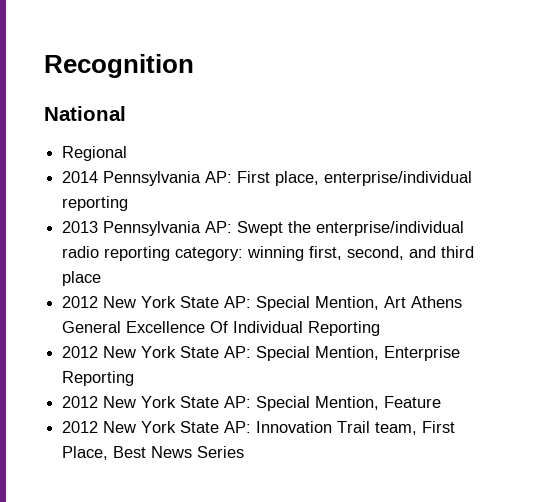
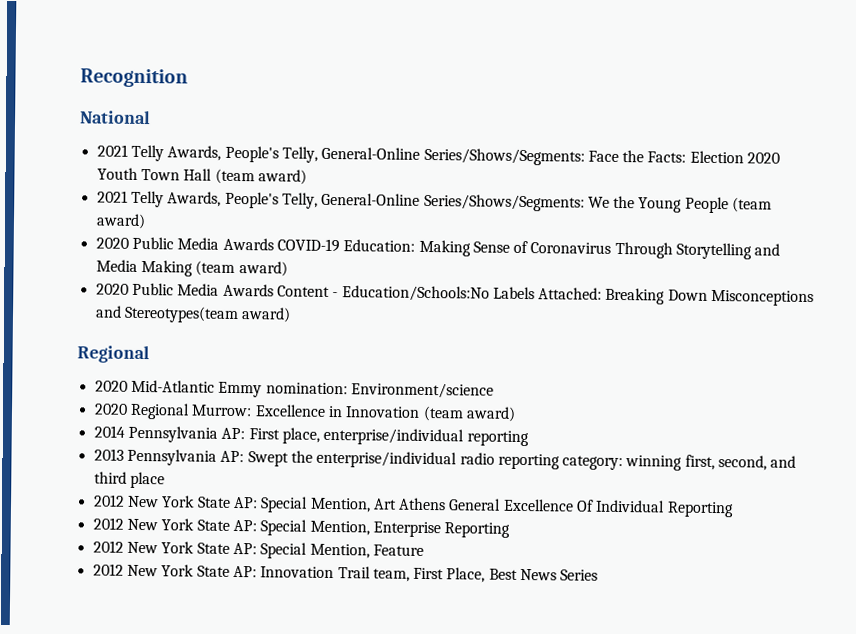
+ 2021 Telly Awards, People's Telly, General-Online Series/Shows/Segments: Face the Facts: Election 2020 Youth Town Hall (team award)
+ 2021 Telly Awards, People's Telly, General-Online Series/Shows/Segments: We the Young People (team award)
+ 2020 Public Media Awards COVID-19 Education: Making Sense of Coronavirus Through Storytelling and Media Making (team award)
+ 2020 Public Media Awards Content - Education/Schools:No Labels Attached: Breaking Down Misconceptions and Stereotypes(team award)
  Regional
+ 2020 Mid-Atlantic Emmy nomination: Environment/science
+ 2020 Regional Murrow: Excellence in Innovation (team award)

